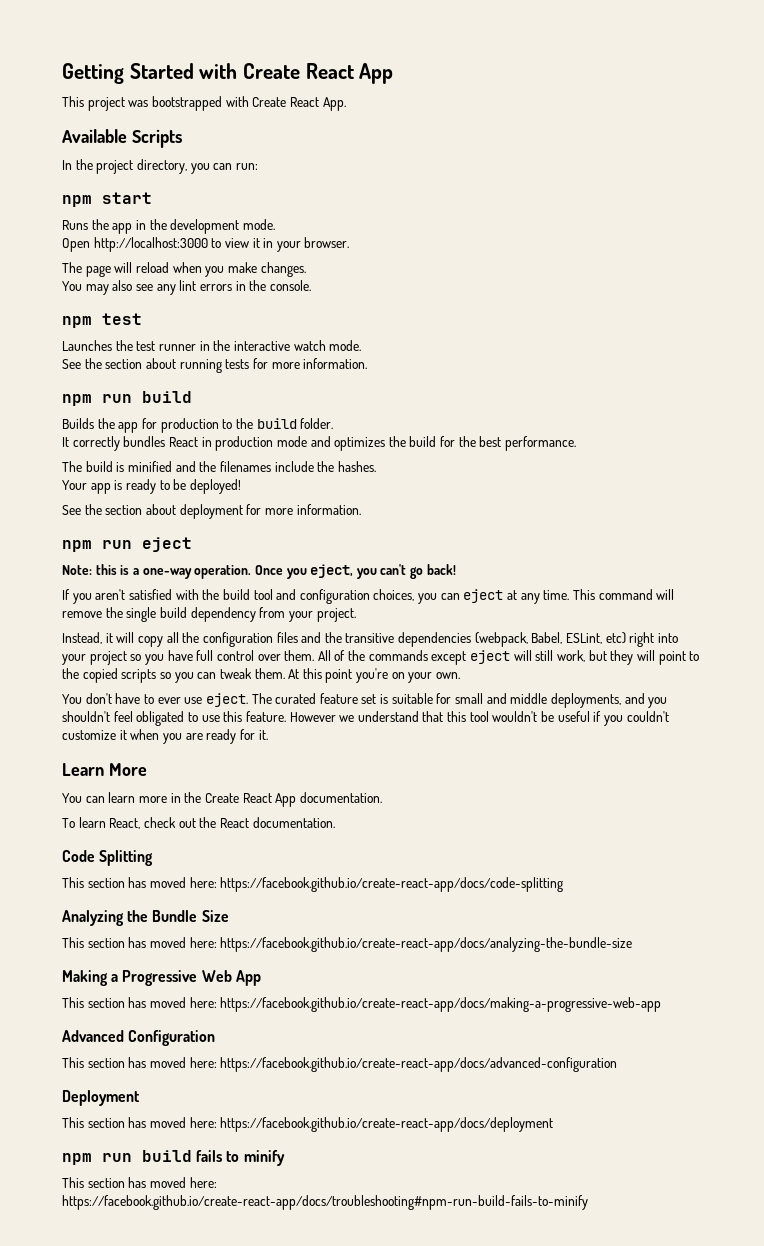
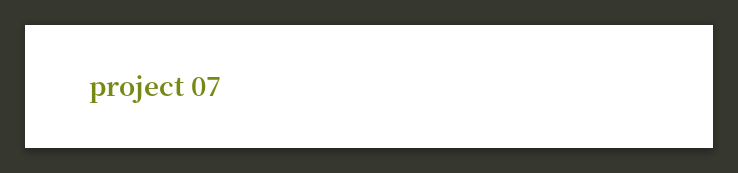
- Getting Started with Create React App
- This project was bootstrapped with Create React App.
- Available Scripts
- In the project directory, you can run:
- npm start
- Runs the app in the development mode.
- Open http://localhost:3000 to view it in your browser.
- The page will reload when you make changes.
- You may also see any lint errors in the console.
- npm test
- Launches the test runner in the interactive watch mode.
- See the section about running tests for more information.
- npm run build
- Builds the app for production to the build folder.
- It correctly bundles React in production mode and optimizes the build for the best performance.
- The build is minified and the filenames include the hashes.
- Your app is ready to be deployed!
- See the section about deployment for more information.
- npm run eject
- Note: this is a one-way operation. Once you eject, you can't go back!
- If you aren't satisfied with the build tool and configuration choices, you can eject at any time. This command will remove the single build dependency from your project.
- Instead, it will copy all the configuration files and the transitive dependencies (webpack, Babel, ESLint, etc) right into your project so you have full control over them. All of the commands except eject will still work, but they will point to the copied scripts so you can tweak them. At this point you're on your own.
- You don't have to ever use eject. The curated feature set is suitable for small and middle deployments, and you shouldn't feel obligated to use this feature. However we understand that this tool wouldn't be useful if you couldn't customize it when you are ready for it.
- Learn More
- You can learn more in the Create React App documentation.
- To learn React, check out the React documentation.
- Code Splitting
- This section has moved here: https://facebook.github.io/create-react-app/docs/code-splitting
- Analyzing the Bundle Size
- This section has moved here: https://facebook.github.io/create-react-app/docs/analyzing-the-bundle-size
- Making a Progressive Web App
- This section has moved here: https://facebook.github.io/create-react-app/docs/making-a-progressive-web-app
- Advanced Configuration
- This section has moved here: https://facebook.github.io/create-react-app/docs/advanced-configuration
- Deployment
- This section has moved here: https://facebook.github.io/create-react-app/docs/deployment
- npm run build fails to minify
- This section has moved here: https://facebook.github.io/create-react-app/docs/troubleshooting#npm-run-build-fails-to-minify
+ project 07

